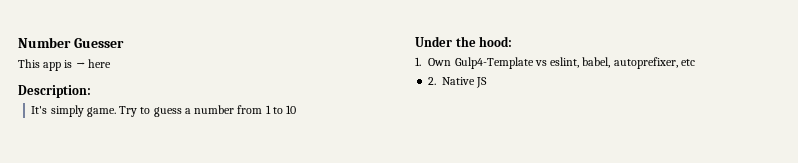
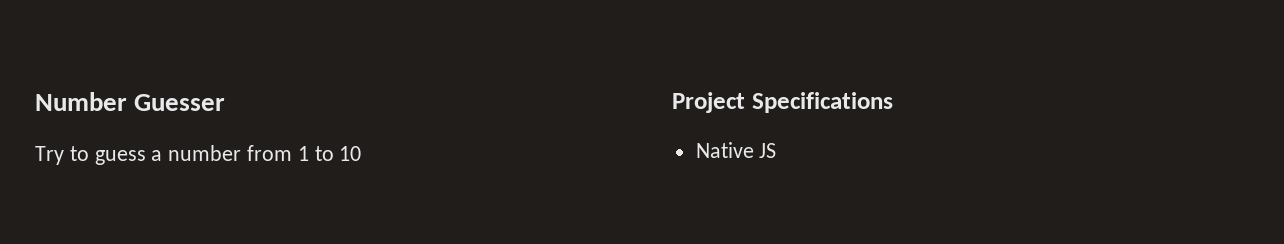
- This app is → here
- Description:
- It's simply game.
- Under the hood:
- 1. Own Gulp4-Template vs eslint, babel, autoprefixer, etc
- 2. Native JS
+ Project Specifications
+ Native JS

